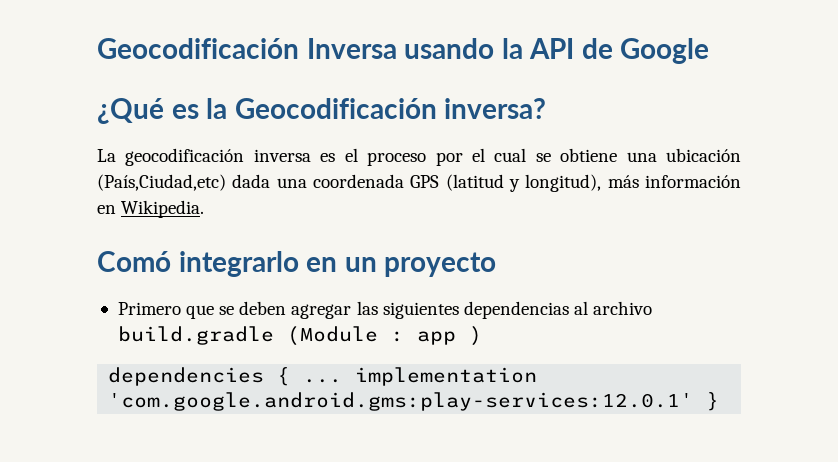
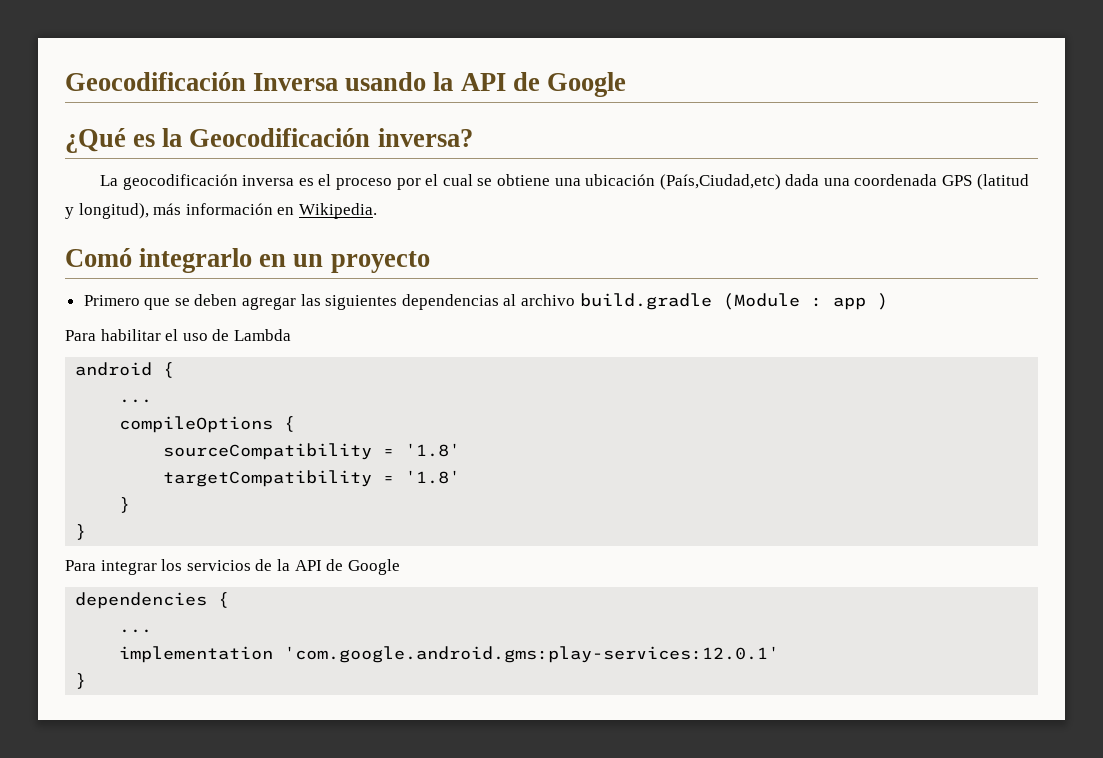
+ Para habilitar el uso de Lambda
+ android {
+ ...
+ compileOptions {
+ sourceCompatibility = '1.8'
+ targetCompatibility = '1.8'
+ }
+ }
+ Para integrar los servicios de la API de Google
- dependencies { ... implementation 'com.google.android.gms:play-services:12.0.1' }
+ dependencies {
+ ...
+ implementation 'com.google.android.gms:play-services:12.0.1'
+ }

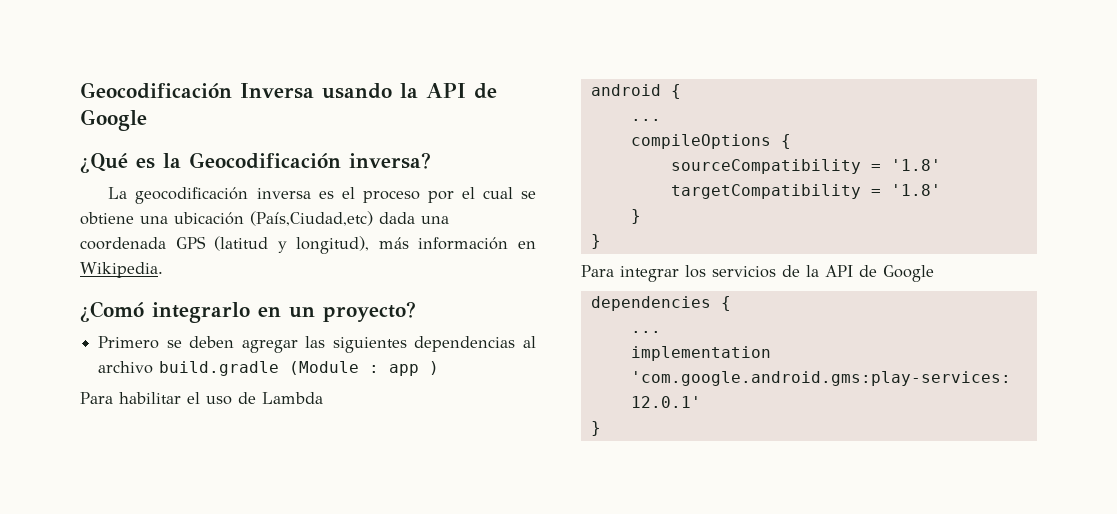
- Comó integrarlo en un proyecto
+ ¿Comó integrarlo en un proyecto?
- Primero que se deben agregar las siguientes dependencias al archivo build.gradle (Module : app )
+ Primero se deben agregar las siguientes dependencias al archivo build.gradle (Module : app )

